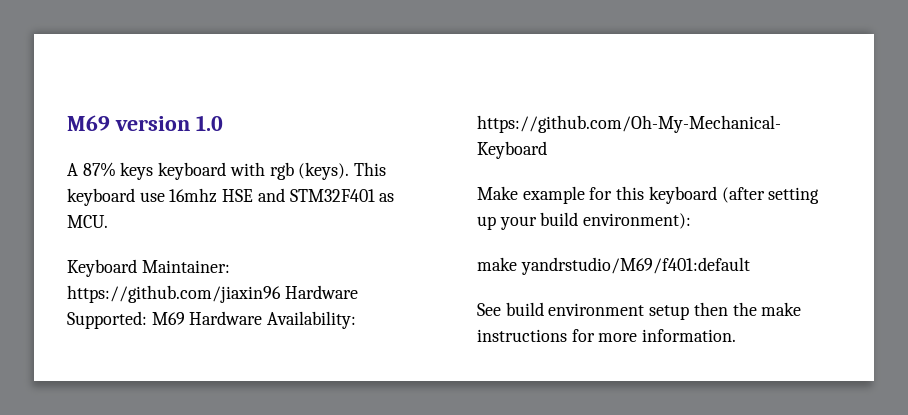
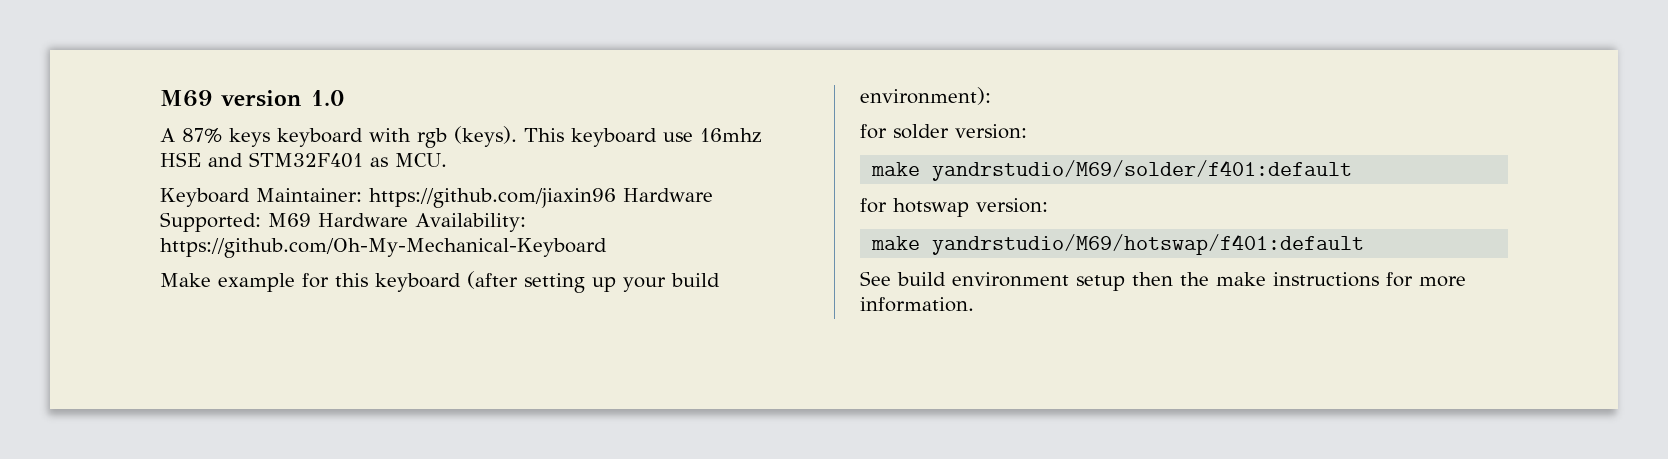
- make yandrstudio/M69/f401:default
+ for solder version:
+ make yandrstudio/M69/solder/f401:default
+ for hotswap version:
+ make yandrstudio/M69/hotswap/f401:default

